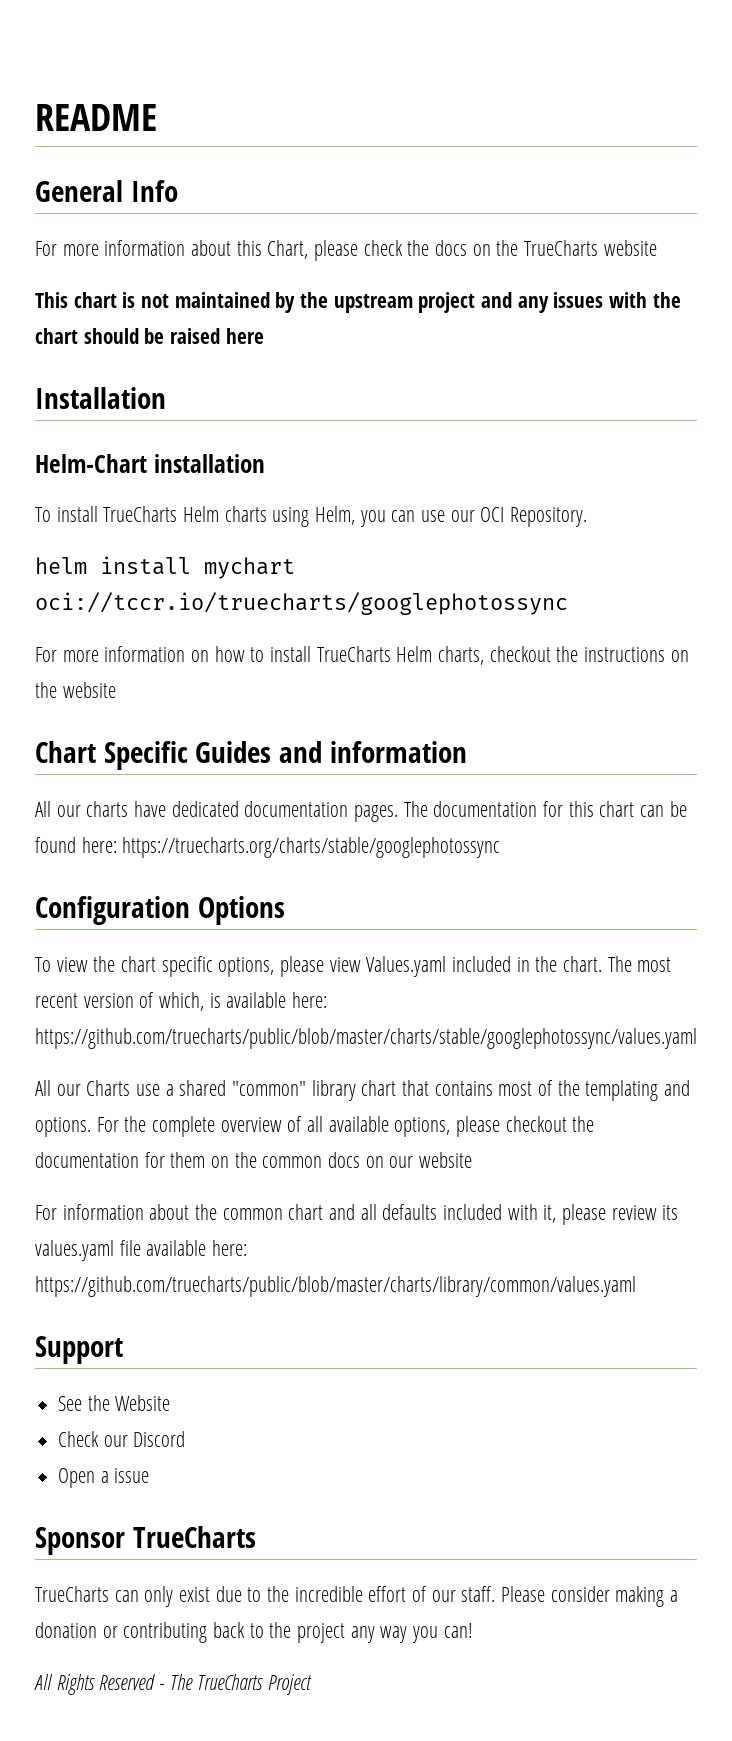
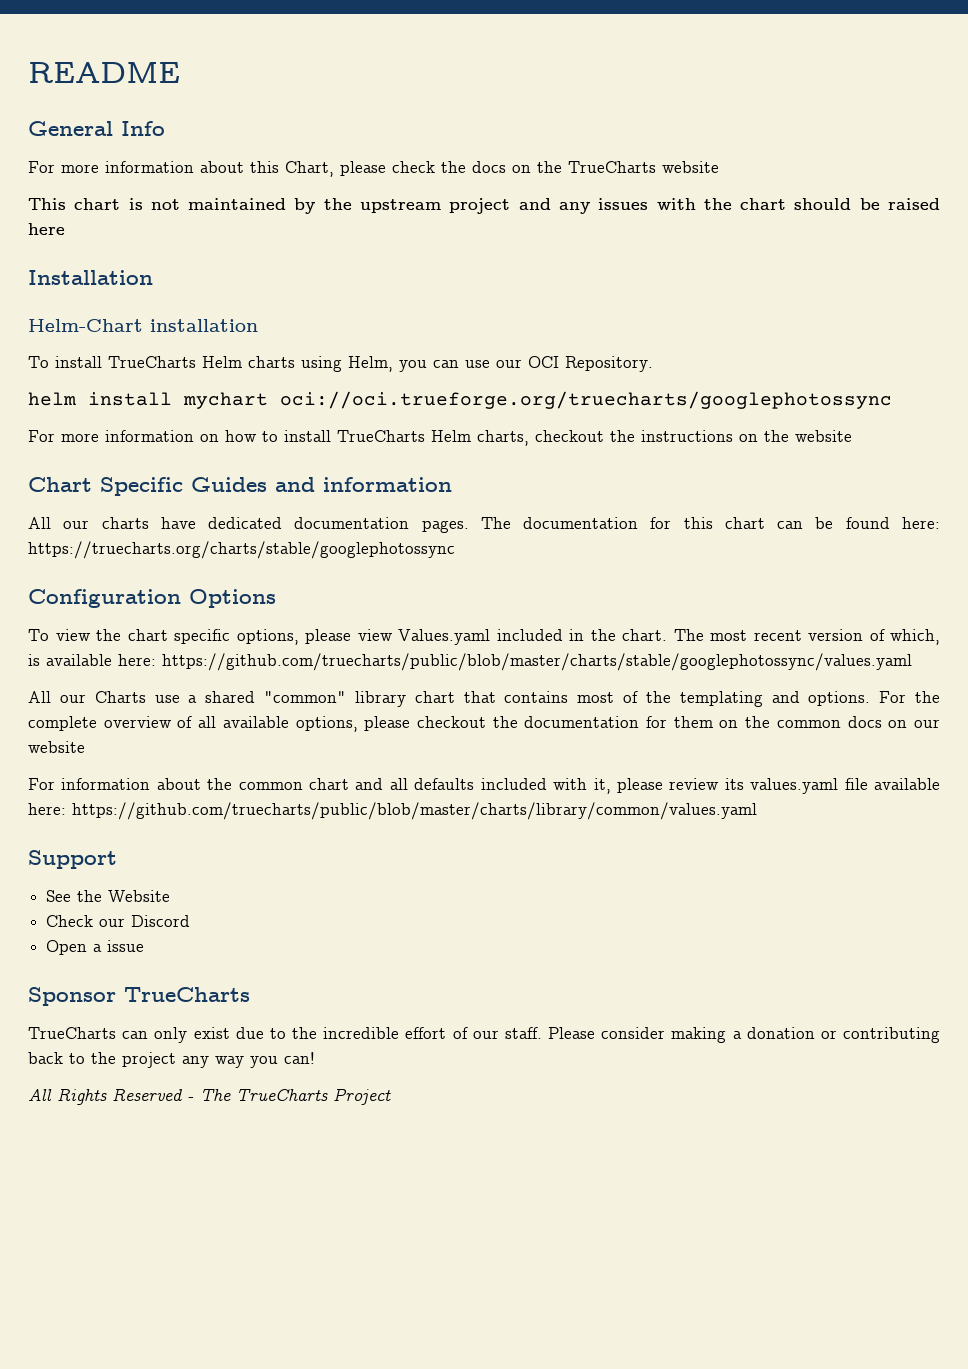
- helm install mychart oci://tccr.io/truecharts/googlephotossync
+ helm install mychart oci://oci.trueforge.org/truecharts/googlephotossync

